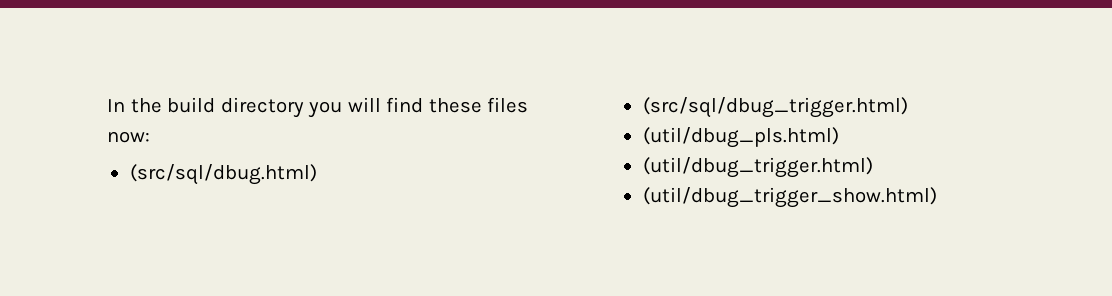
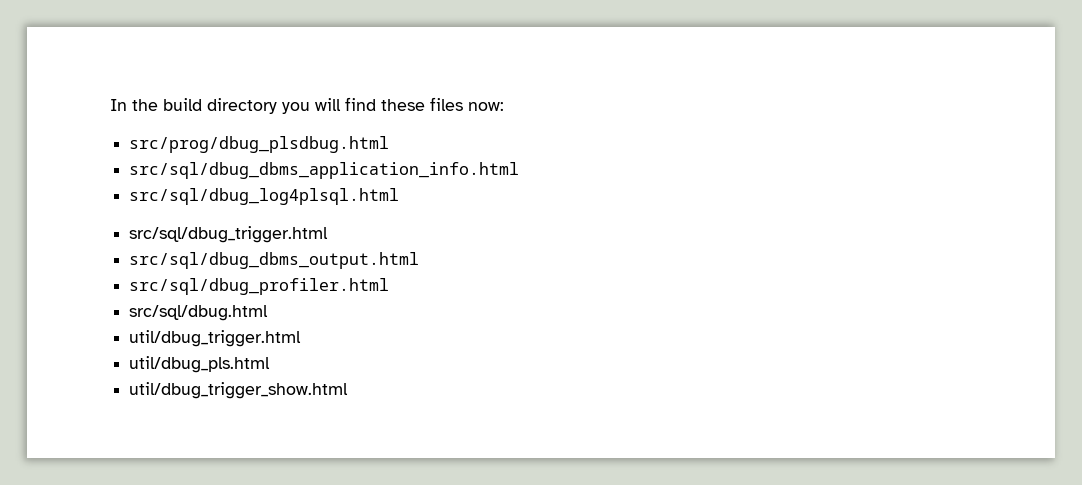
- (src/sql/dbug.html)
- (src/sql/dbug_trigger.html)
- (util/dbug_pls.html)
- (util/dbug_trigger.html)
- (util/dbug_trigger_show.html)
+ src/prog/dbug_plsdbug.html
+ src/sql/dbug_dbms_application_info.html
+ src/sql/dbug_log4plsql.html
+ src/sql/dbug_trigger.html
+ src/sql/dbug_dbms_output.html
+ src/sql/dbug_profiler.html
+ src/sql/dbug.html
+ util/dbug_trigger.html
+ util/dbug_pls.html
+ util/dbug_trigger_show.html

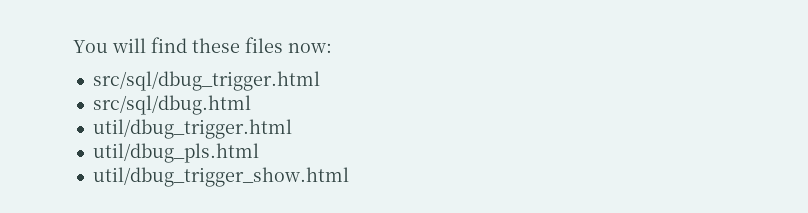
- In the build directory you will find these files now:
+ You will find these files now:
- src/prog/dbug_plsdbug.html
- src/sql/dbug_dbms_application_info.html
- src/sql/dbug_log4plsql.html
- src/sql/dbug_dbms_output.html
- src/sql/dbug_profiler.html

